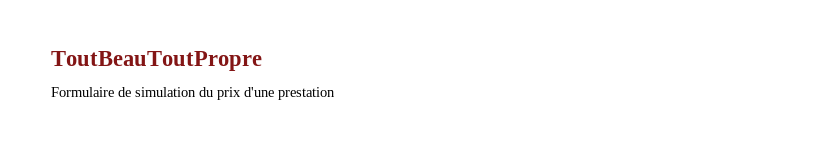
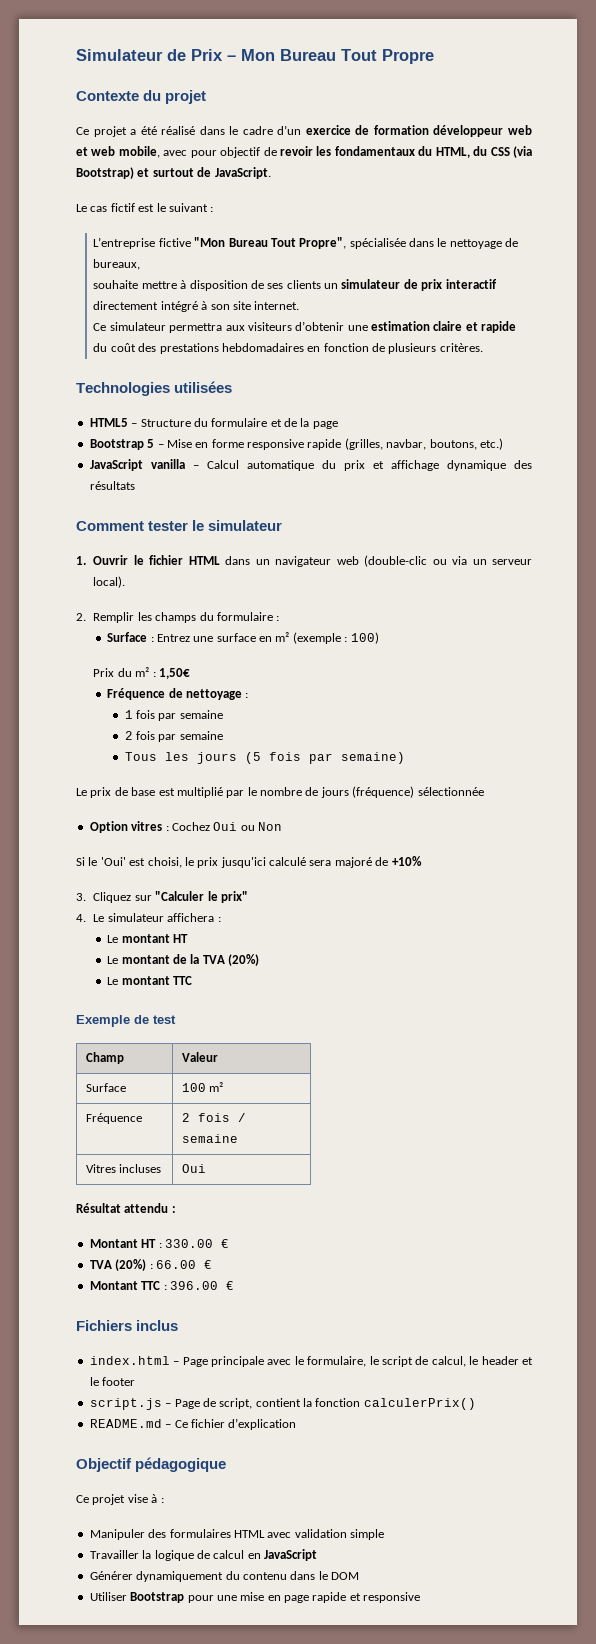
- ToutBeauToutPropre
- Formulaire de simulation du prix d'une prestation
+ Simulateur de Prix – Mon Bureau Tout Propre
+ Contexte du projet
+ Ce projet a été réalisé dans le cadre d’un exercice de formation développeur web et web mobile, avec pour objectif de revoir les fondamentaux du HTML, du CSS (via Bootstrap) et surtout de JavaScript.
+ Le cas fictif est le suivant :
+ L’entreprise fictive "Mon Bureau Tout Propre", spécialisée dans le nettoyage de bureaux,
+ souhaite mettre à disposition de ses clients un simulateur de prix interactif directement intégré à son site internet.
+ Ce simulateur permettra aux visiteurs d’obtenir une estimation claire et rapide du coût des prestations hebdomadaires en fonction de plusieurs critères.
+ Technologies utilisées
+ HTML5 – Structure du formulaire et de la page
+ Bootstrap 5 – Mise en forme responsive rapide (grilles, navbar, boutons, etc.)
+ JavaScript vanilla – Calcul automatique du prix et affichage dynamique des résultats
+ Comment tester le simulateur
+ 1. Ouvrir le fichier HTML dans un navigateur web (double-clic ou via un serveur local).
+ 2. Remplir les champs du formulaire :
+ Surface : Entrez une surface en m² (exemple : 100)
+ Prix du m² : 1,50€
+ Fréquence de nettoyage :
+ 1 fois par semaine
+ 2 fois par semaine
+ Tous les jours (5 fois par semaine)
+ Le prix de base est multiplié par le nombre de jours (fréquence) sélectionnée
+ Option vitres : Cochez Oui ou Non
+ Si le 'Oui' est choisi, le prix jusqu'ici calculé sera majoré de +10%
+ 3. Cliquez sur "Calculer le prix"
+ 4. Le simulateur affichera :
+ Le montant HT
+ Le montant de la TVA (20%)
+ Le montant TTC
+ Exemple de test
+ Champ | Valeur
+ Surface | 100 m²
+ Fréquence | 2 fois / semaine
+ Vitres incluses | Oui
+ Résultat attendu :
+ Montant HT : 330.00 €
+ TVA (20%) : 66.00 €
+ Montant TTC : 396.00 €
+ Fichiers inclus
+ index.html – Page principale avec le formulaire, le script de calcul, le header et le footer
+ script.js – Page de script, contient la fonction calculerPrix()
+ README.md – Ce fichier d’explication
+ Objectif pédagogique
+ Ce projet vise à :
+ Manipuler des formulaires HTML avec validation simple
+ Travailler la logique de calcul en JavaScript
+ Générer dynamiquement du contenu dans le DOM
+ Utiliser Bootstrap pour une mise en page rapide et responsive

